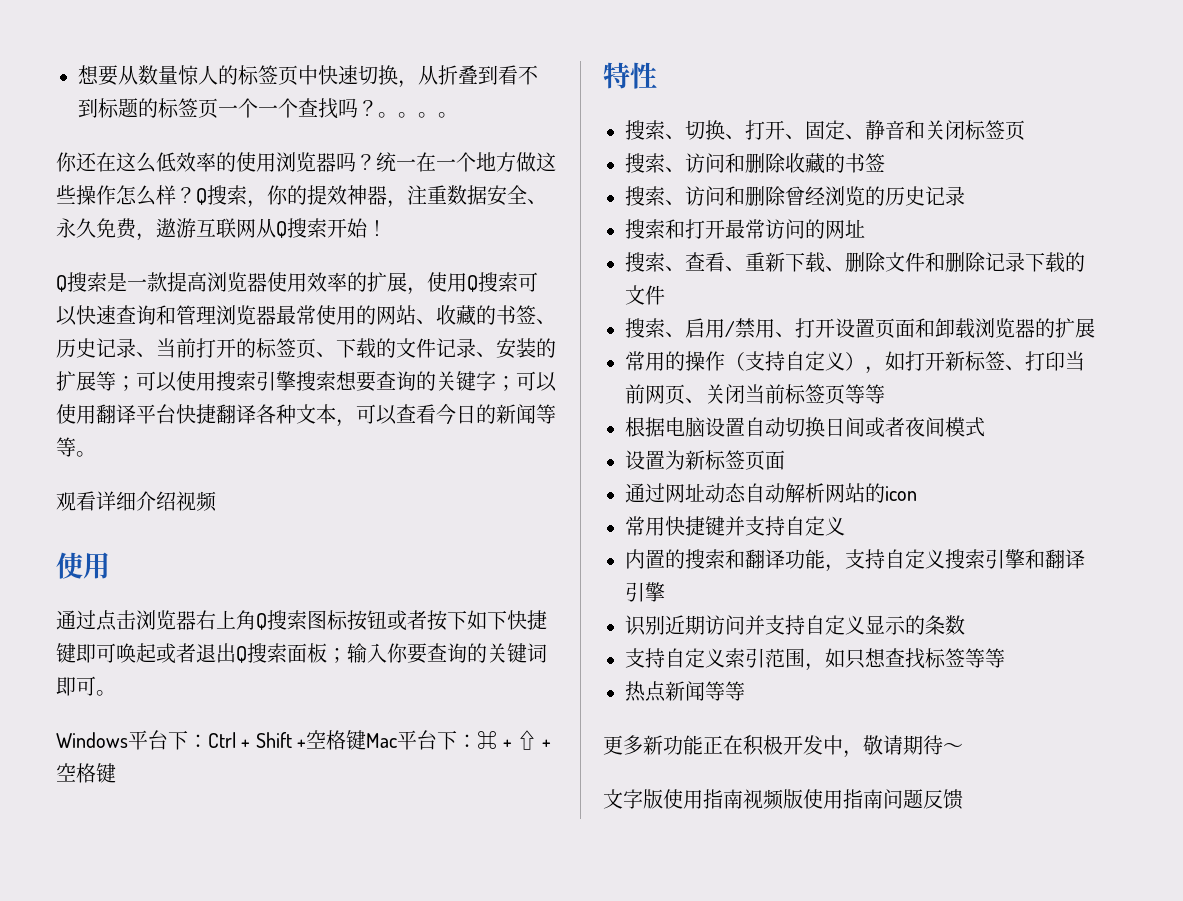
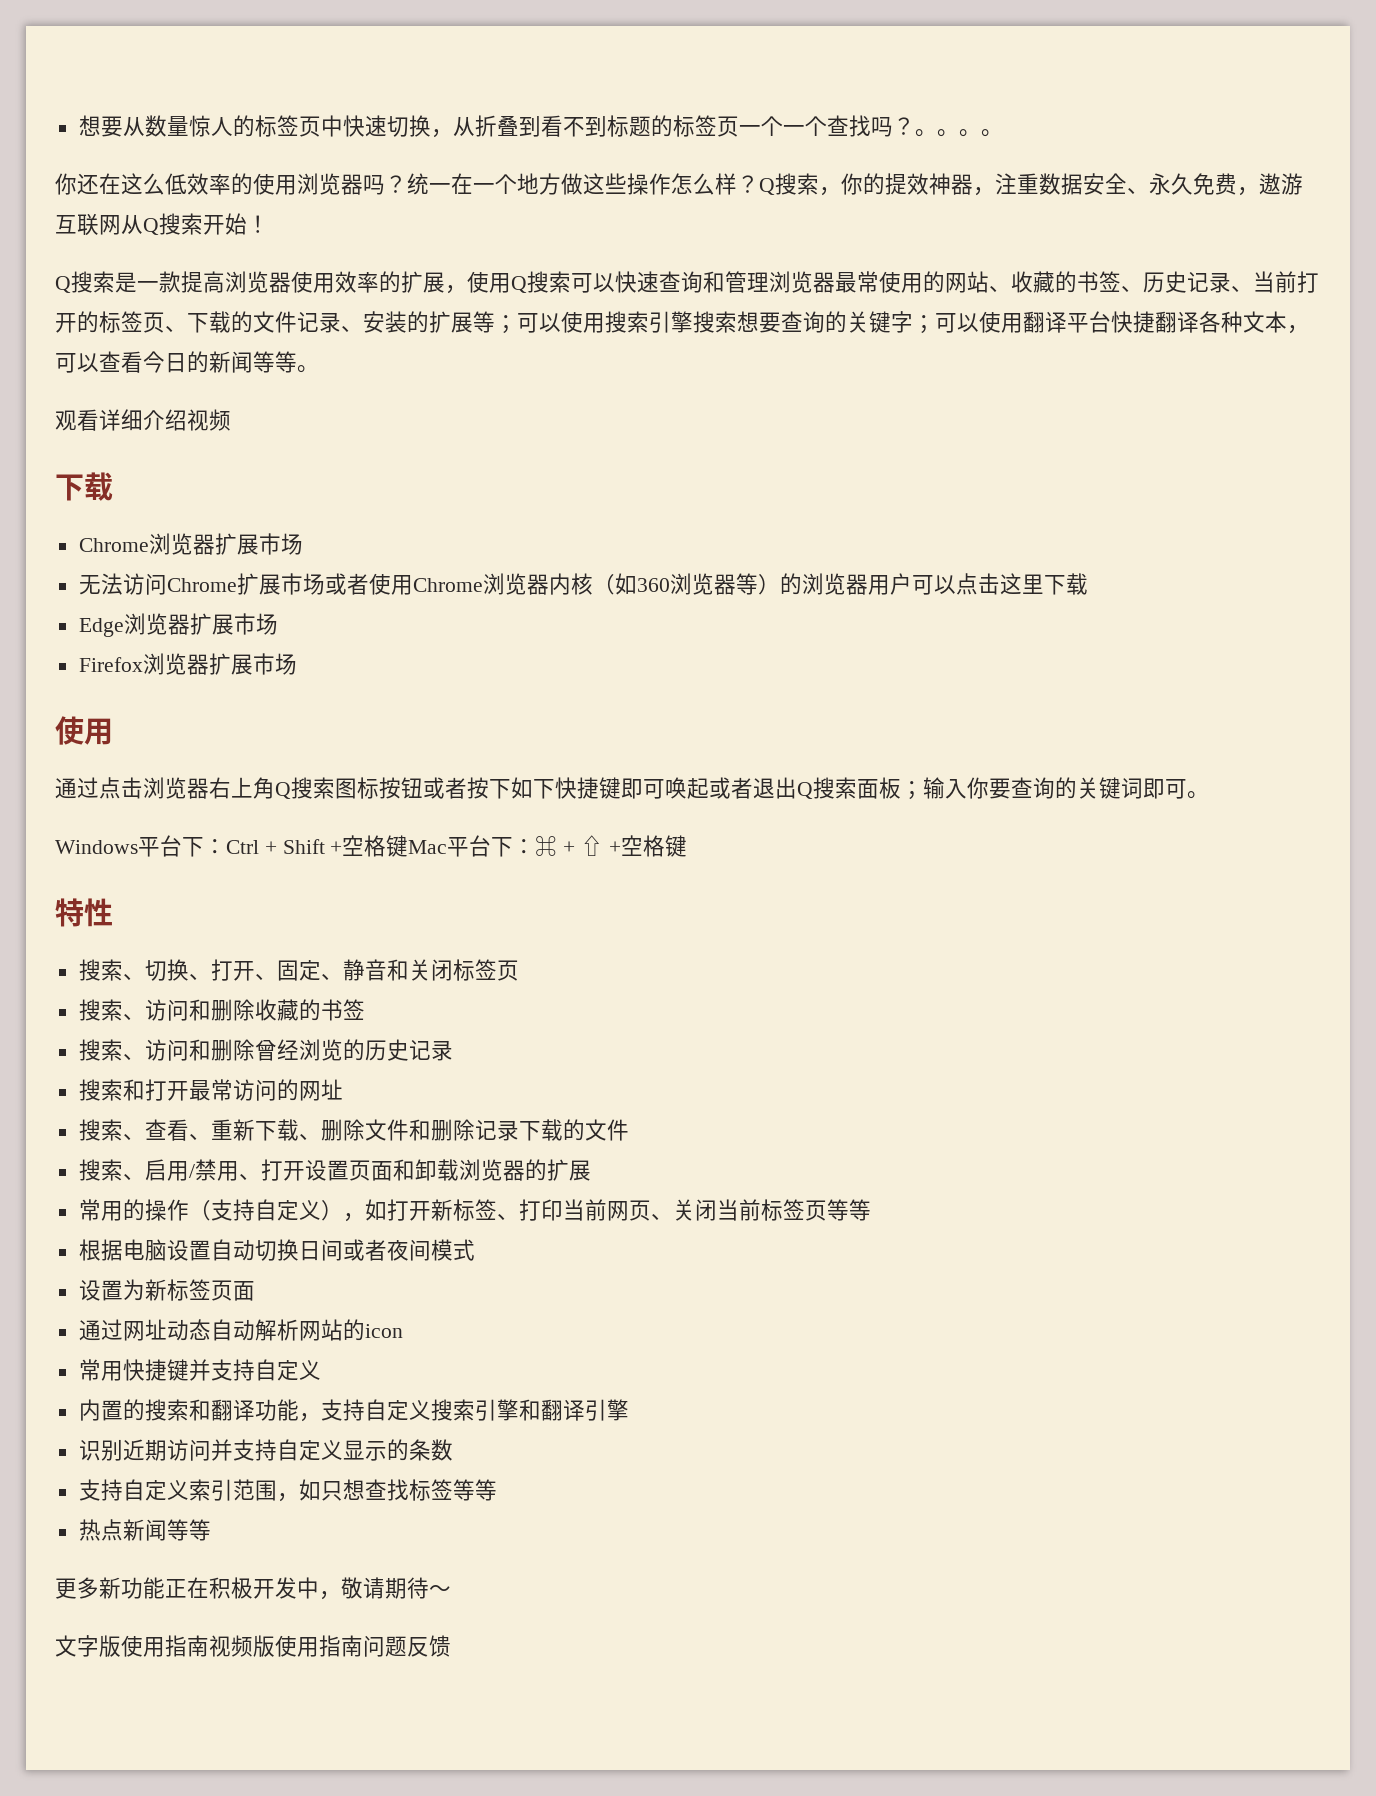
  观看详细介绍视频
+ 下载
+ Chrome浏览器扩展市场
+ 无法访问Chrome扩展市场或者使用Chrome浏览器内核（如360浏览器等）的浏览器用户可以点击这里下载
+ Edge浏览器扩展市场
+ Firefox浏览器扩展市场

